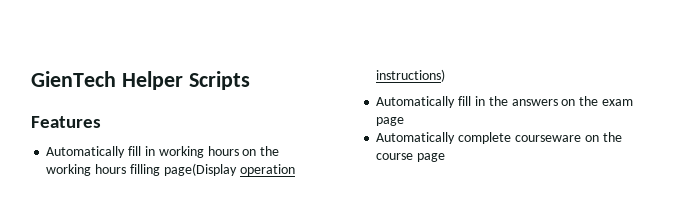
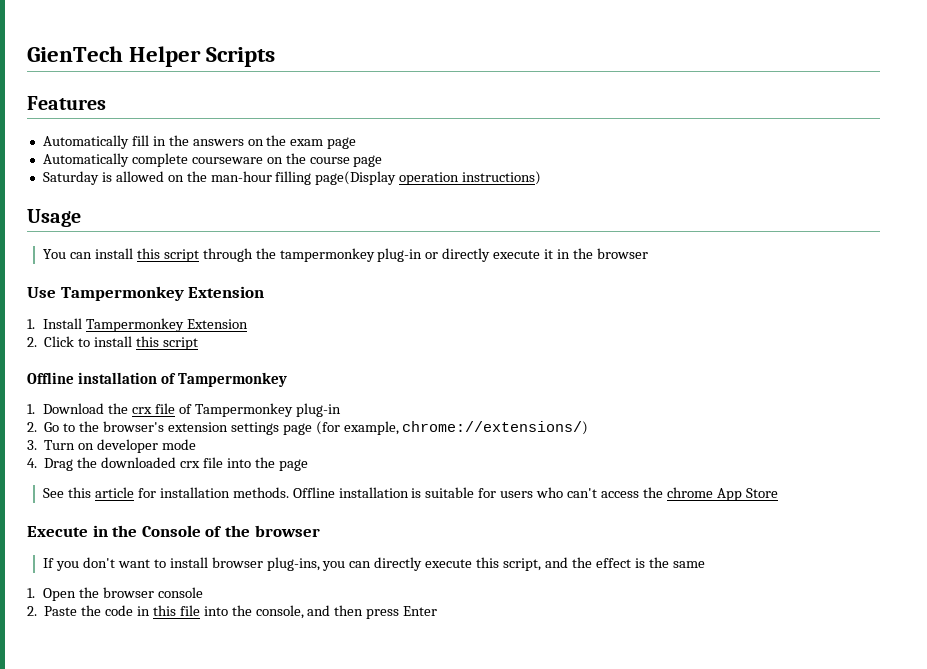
- Automatically fill in working hours on the working hours filling page(Display operation instructions)
+ Saturday is allowed on the man-hour filling page(Display operation instructions)
+ Usage
+ You can install this script through the tampermonkey plug-in or directly execute it in the browser
+ Use Tampermonkey Extension
+ 1. Install Tampermonkey Extension
+ 2. Click to install this script
+ Offline installation of Tampermonkey
+ 1. Download the crx file of Tampermonkey plug-in
+ 2. Go to the browser's extension settings page (for example, chrome://extensions/)
+ 3. Turn on developer mode
+ 4. Drag the downloaded crx file into the page
+ See this article for installation methods. Offline installation is suitable for users who can't access the chrome App Store
+ Execute in the Console of the browser
+ If you don't want to install browser plug-ins, you can directly execute this script, and the effect is the same
+ 1. Open the browser console
+ 2. Paste the code in this file into the console, and then press Enter

